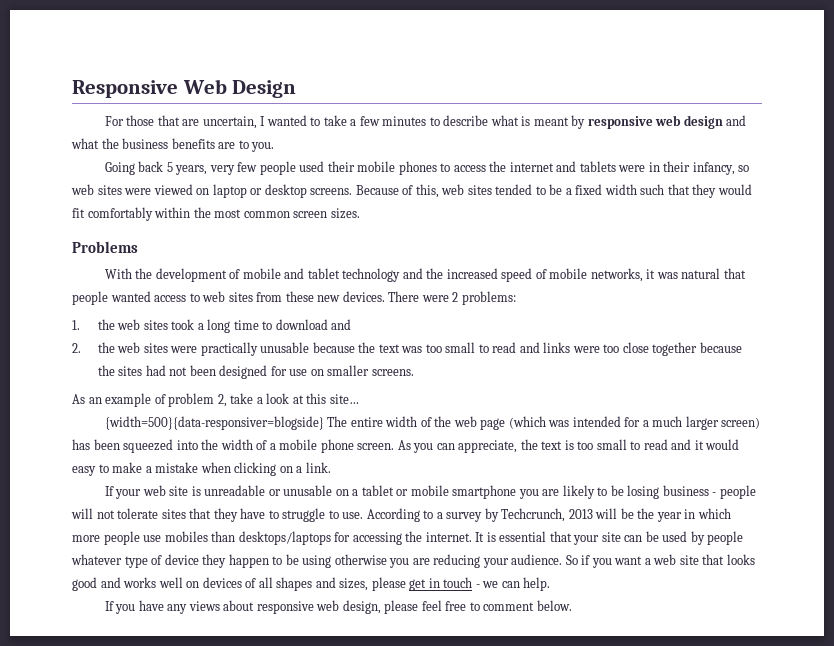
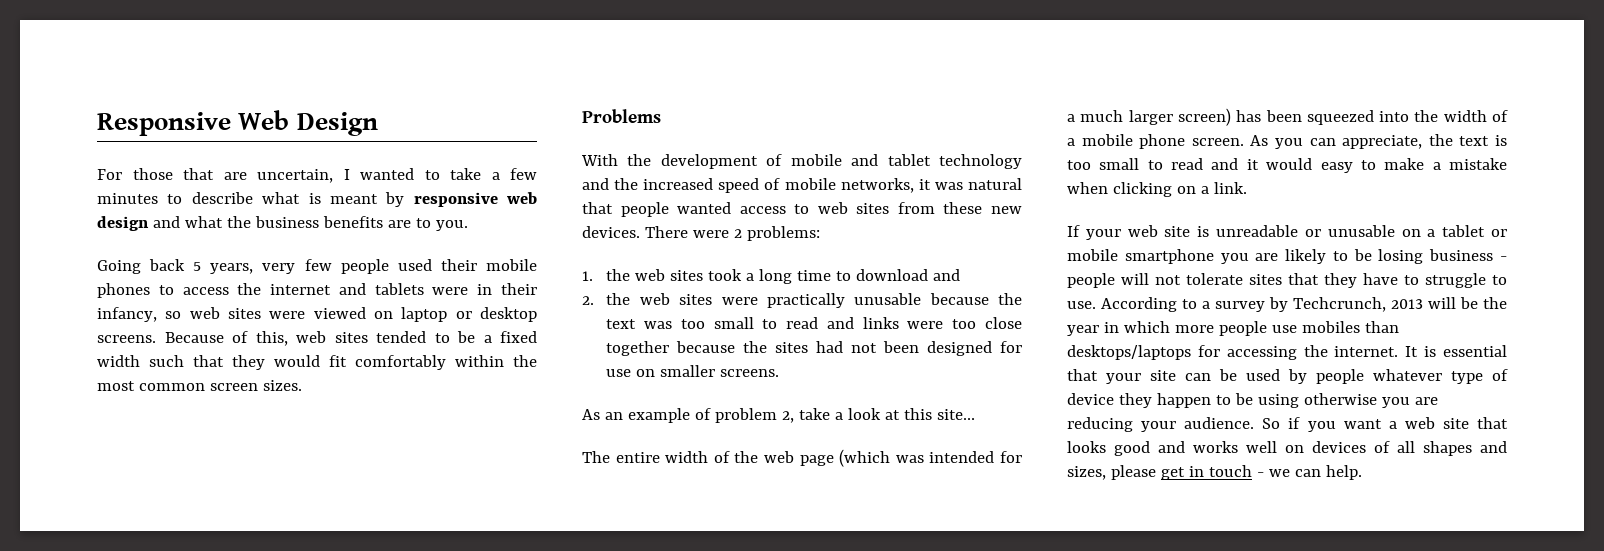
- {width=500}{data-responsiver=blogside} The entire width of the web page (which was intended for a much larger screen) has been squeezed into the width of a mobile phone screen.
+ The entire width of the web page (which was intended for a much larger screen) has been squeezed into the width of a mobile phone screen.
- If you have any views about responsive web design, please feel free to comment below.

